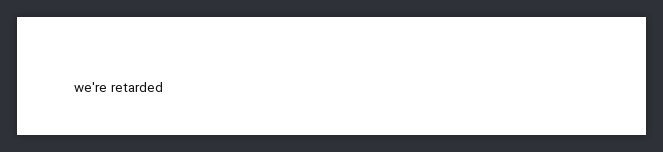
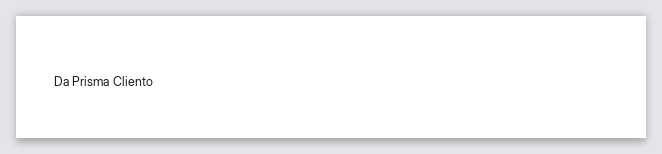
- we're retarded
+ Da Prisma Cliento

